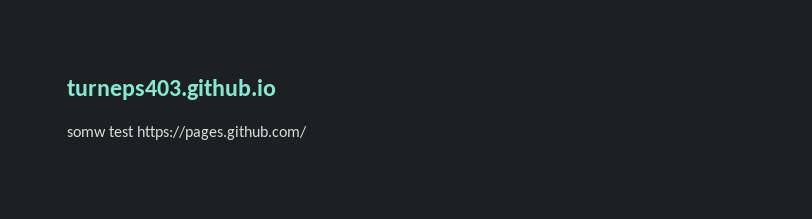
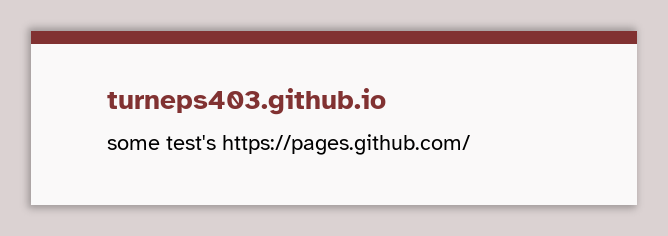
- somw test https://pages.github.com/
+ some test's https://pages.github.com/

